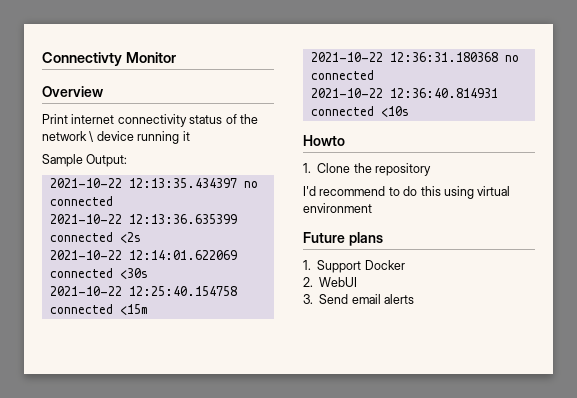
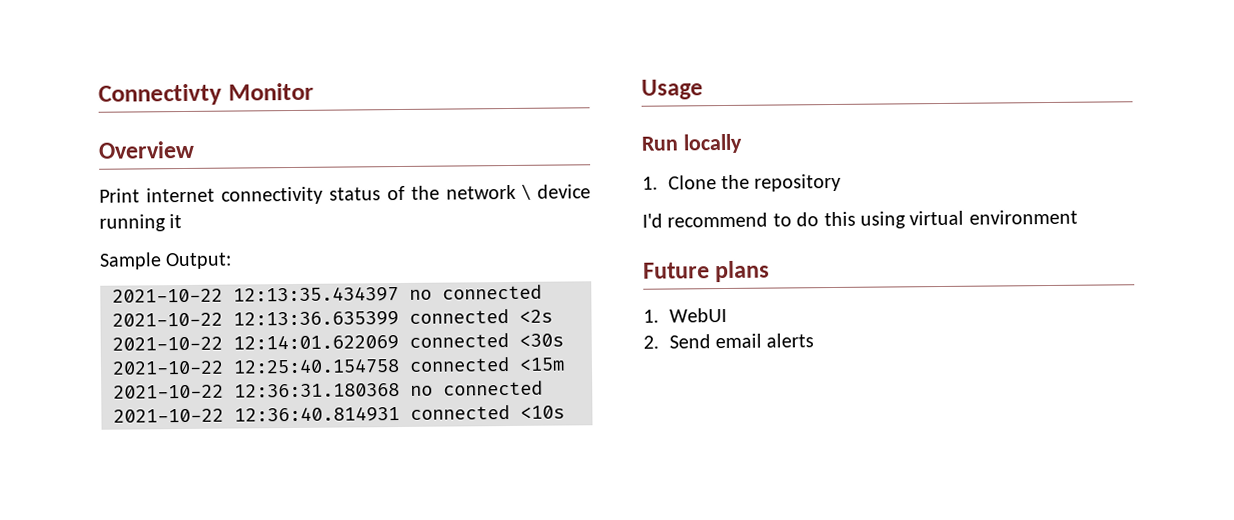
- Howto
+ Usage
+ Run locally
- 1. Support Docker
- 2. WebUI
+ 1. WebUI
- 3. Send email alerts
+ 2. Send email alerts

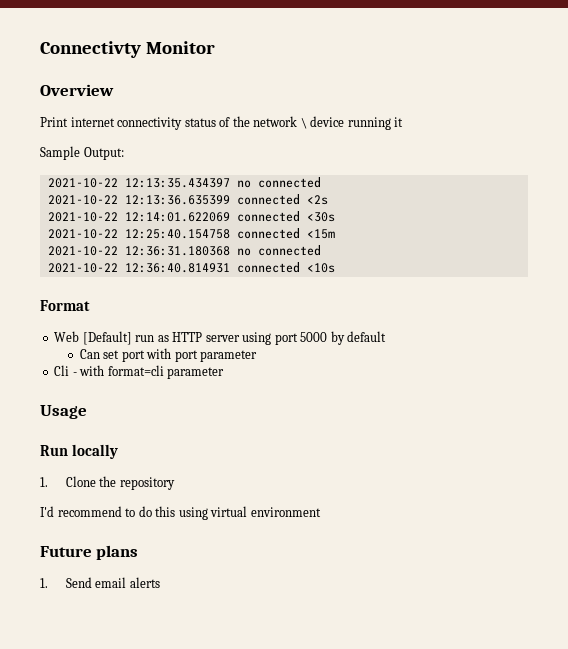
+ Format
+ Web [Default] run as HTTP server using port 5000 by default
+ Can set port with port parameter
+ Cli - with format=cli parameter
- 1. WebUI
- 2. Send email alerts
+ 1. Send email alerts

